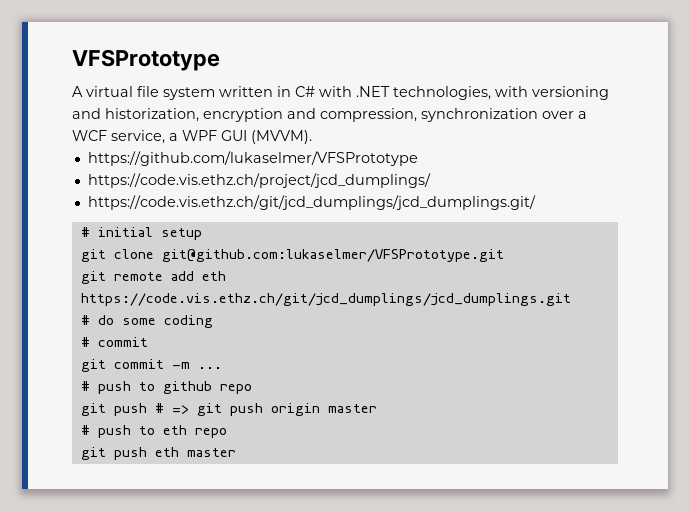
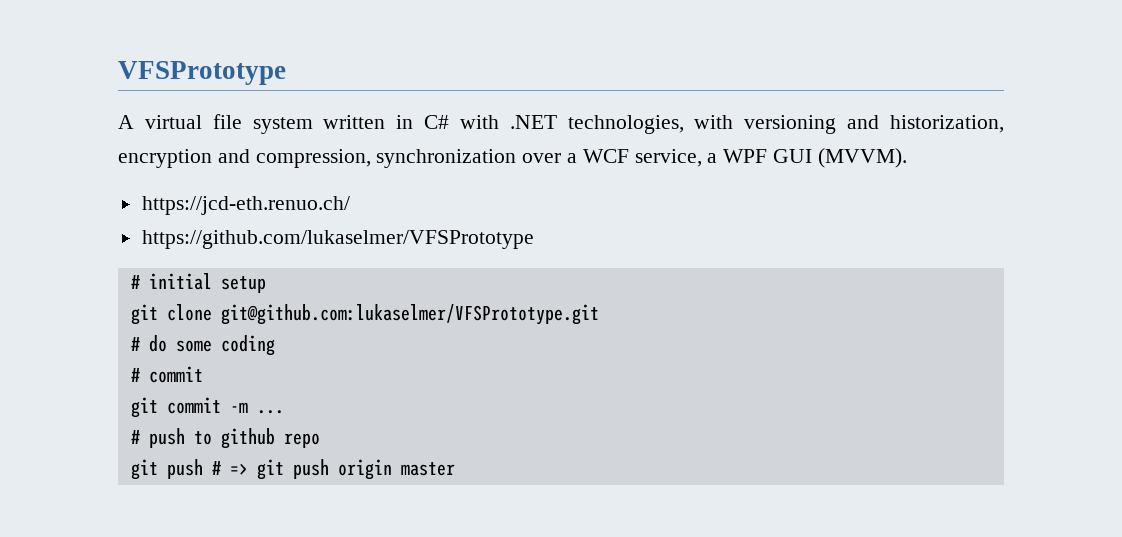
+ https://jcd-eth.renuo.ch/
- https://code.vis.ethz.ch/project/jcd_dumplings/
- https://code.vis.ethz.ch/git/jcd_dumplings/jcd_dumplings.git/
- git remote add eth https://code.vis.ethz.ch/git/jcd_dumplings/jcd_dumplings.git
- # push to eth repo
- git push eth master

